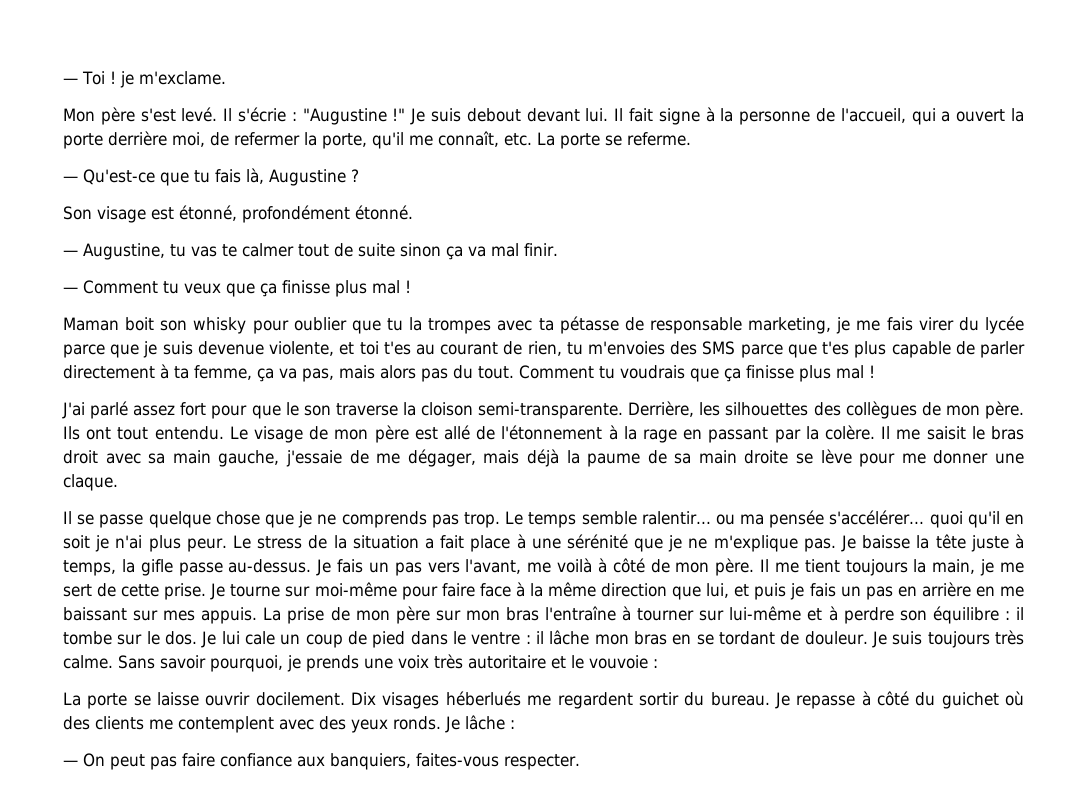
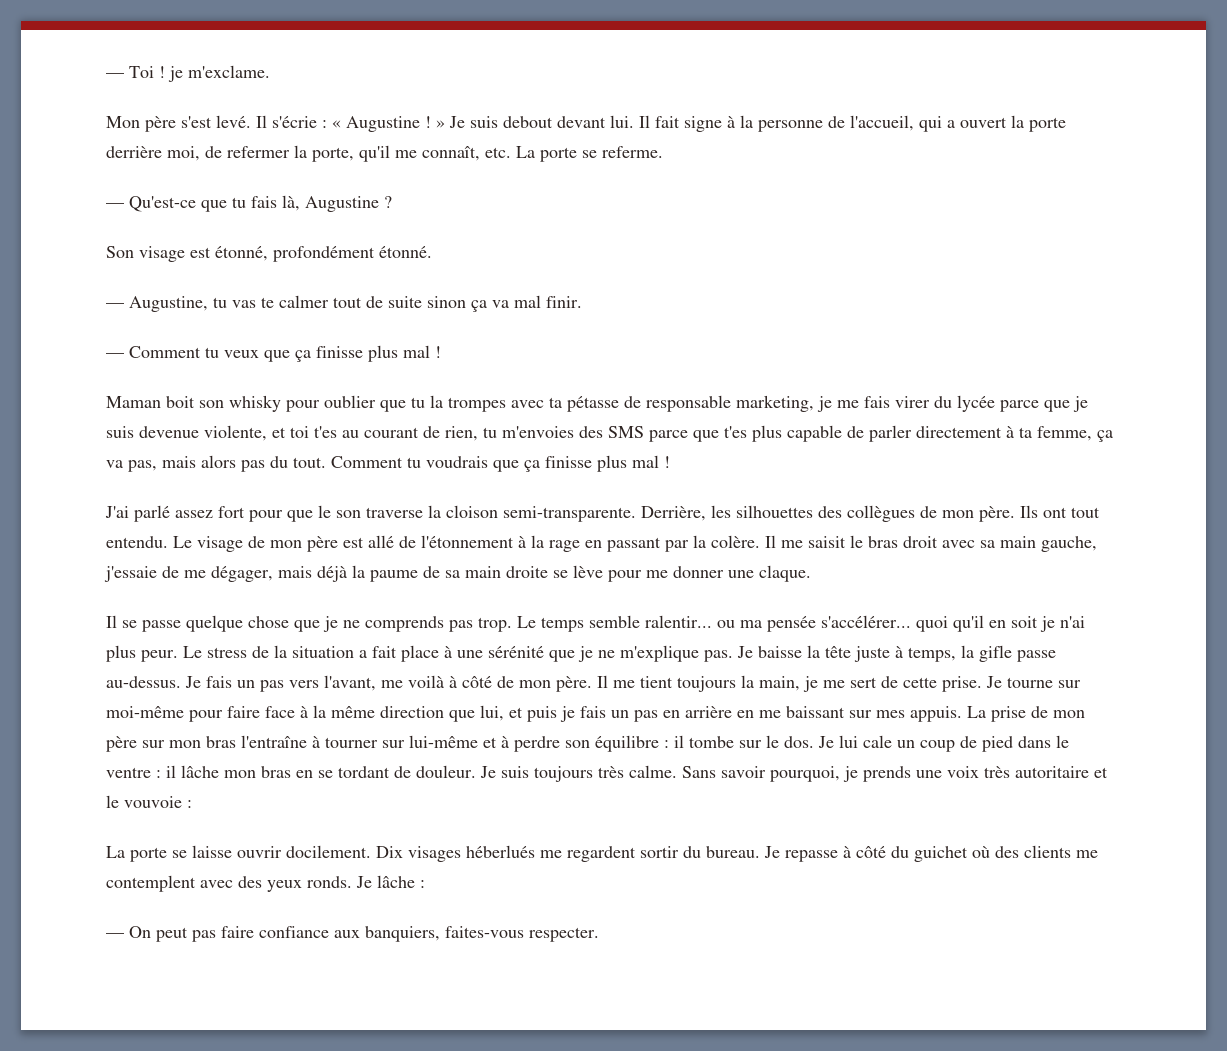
- Il s'écrie : "Augustine !" Je suis debout devant lui.
+ Il s'écrie : « Augustine ! » Je suis debout devant lui.

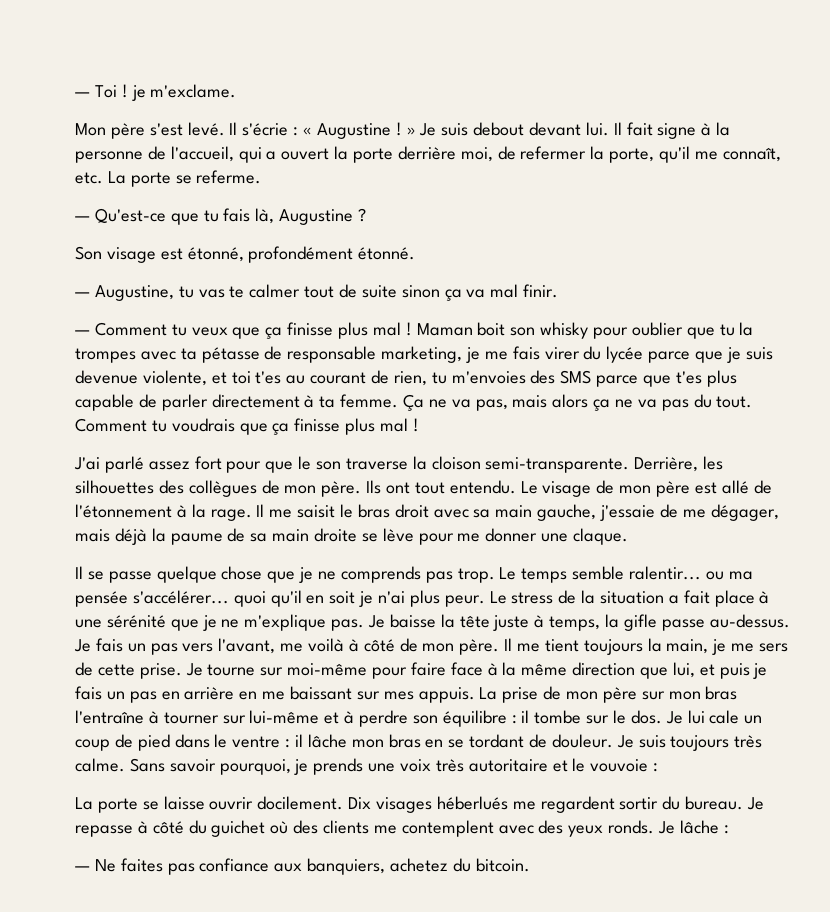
- — Comment tu veux que ça finisse plus mal !
- Maman boit son whisky pour oublier que tu la trompes avec ta pétasse de responsable marketing, je me fais virer du lycée parce que je suis devenue violente, et toi t'es au courant de rien, tu m'envoies des SMS parce que t'es plus capable de parler directement à ta femme, ça va pas, mais alors pas du tout.
+ — Comment tu veux que ça finisse plus mal ! Maman boit son whisky pour oublier que tu la trompes avec ta pétasse de responsable marketing, je me fais virer du lycée parce que je suis devenue violente, et toi t'es au courant de rien, tu m'envoies des SMS parce que t'es plus capable de parler directement à ta femme. Ça ne va pas, mais alors ça ne va pas du tout.
- Le visage de mon père est allé de l'étonnement à la rage en passant par la colère.
+ Le visage de mon père est allé de l'étonnement à la rage.
- Il me tient toujours la main, je me sert de cette prise.
+ Il me tient toujours la main, je me sers de cette prise.
- — On peut pas faire confiance aux banquiers, faites-vous respecter.
+ — Ne faites pas confiance aux banquiers, achetez du bitcoin.

